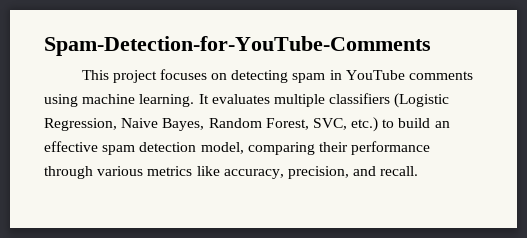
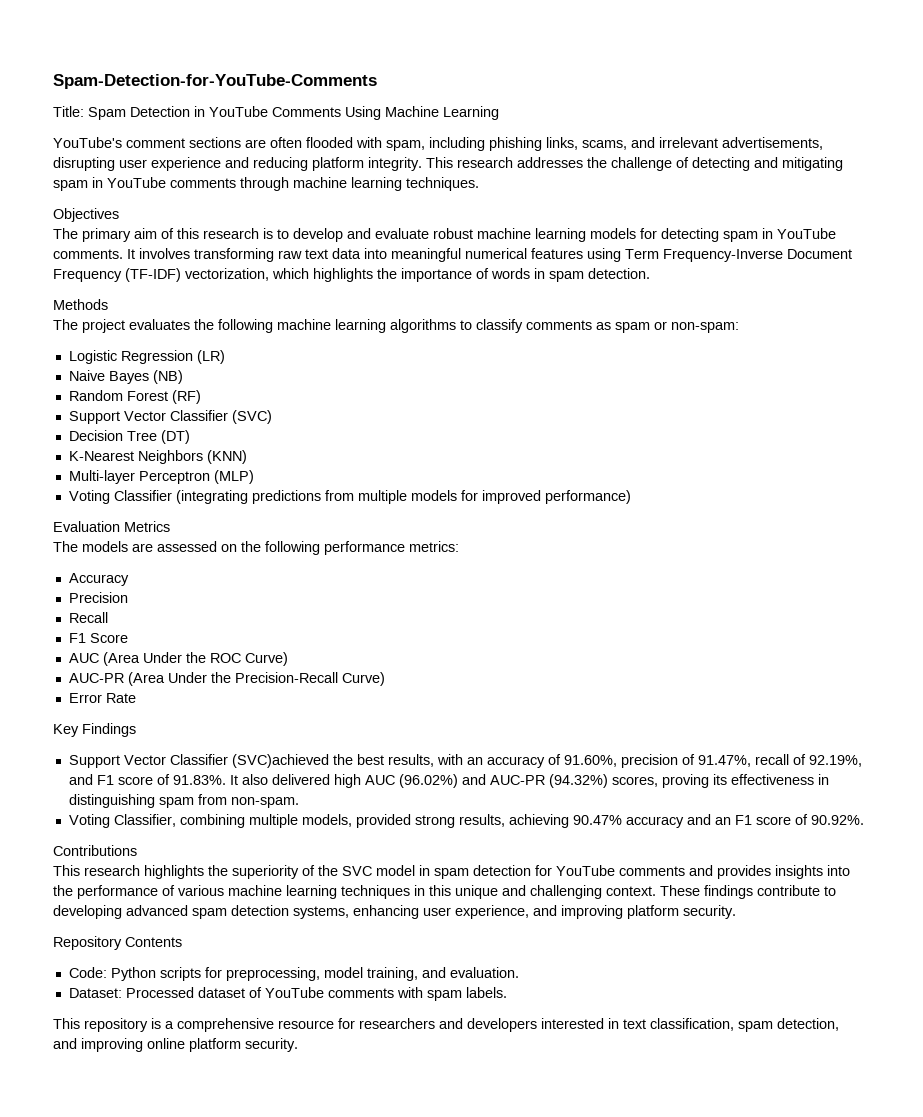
- This project focuses on detecting spam in YouTube comments using machine learning. It evaluates multiple classifiers (Logistic Regression, Naive Bayes, Random Forest, SVC, etc.) to build an effective spam detection model, comparing their performance through various metrics like accuracy, precision, and recall.
+ Title: Spam Detection in YouTube Comments Using Machine Learning
+ YouTube's comment sections are often flooded with spam, including phishing links, scams, and irrelevant advertisements, disrupting user experience and reducing platform integrity. This research addresses the challenge of detecting and mitigating spam in YouTube comments through machine learning techniques.
+ Objectives
+ The primary aim of this research is to develop and evaluate robust machine learning models for detecting spam in YouTube comments. It involves transforming raw text data into meaningful numerical features using Term Frequency-Inverse Document Frequency (TF-IDF) vectorization, which highlights the importance of words in spam detection.
+ Methods
+ The project evaluates the following machine learning algorithms to classify comments as spam or non-spam:
+ Logistic Regression (LR)
+ Naive Bayes (NB)
+ Random Forest (RF)
+ Support Vector Classifier (SVC)
+ Decision Tree (DT)
+ K-Nearest Neighbors (KNN)
+ Multi-layer Perceptron (MLP)
+ Voting Classifier (integrating predictions from multiple models for improved performance)
+ Evaluation Metrics
+ The models are assessed on the following performance metrics:
+ Accuracy
+ Precision
+ Recall
+ F1 Score
+ AUC (Area Under the ROC Curve)
+ AUC-PR (Area Under the Precision-Recall Curve)
+ Error Rate
+ Key Findings
+ Support Vector Classifier (SVC)achieved the best results, with an accuracy of 91.60%, precision of 91.47%, recall of 92.19%, and F1 score of 91.83%. It also delivered high AUC (96.02%) and AUC-PR (94.32%) scores, proving its effectiveness in distinguishing spam from non-spam.
+ Voting Classifier, combining multiple models, provided strong results, achieving 90.47% accuracy and an F1 score of 90.92%.
+ Contributions
+ This research highlights the superiority of the SVC model in spam detection for YouTube comments and provides insights into the performance of various machine learning techniques in this unique and challenging context. These findings contribute to developing advanced spam detection systems, enhancing user experience, and improving platform security.
+ Repository Contents
+ Code: Python scripts for preprocessing, model training, and evaluation.
+ Dataset: Processed dataset of YouTube comments with spam labels.
+ This repository is a comprehensive resource for researchers and developers interested in text classification, spam detection, and improving online platform security.

